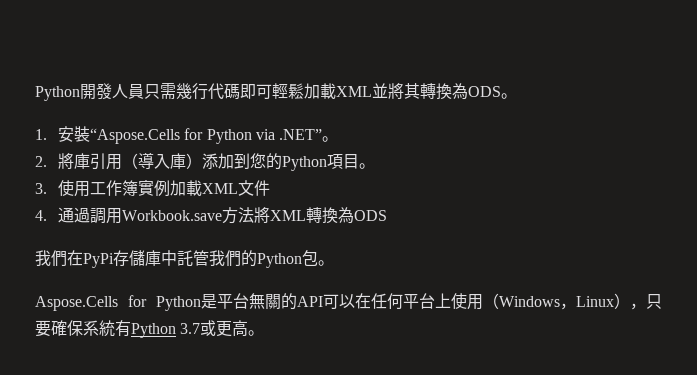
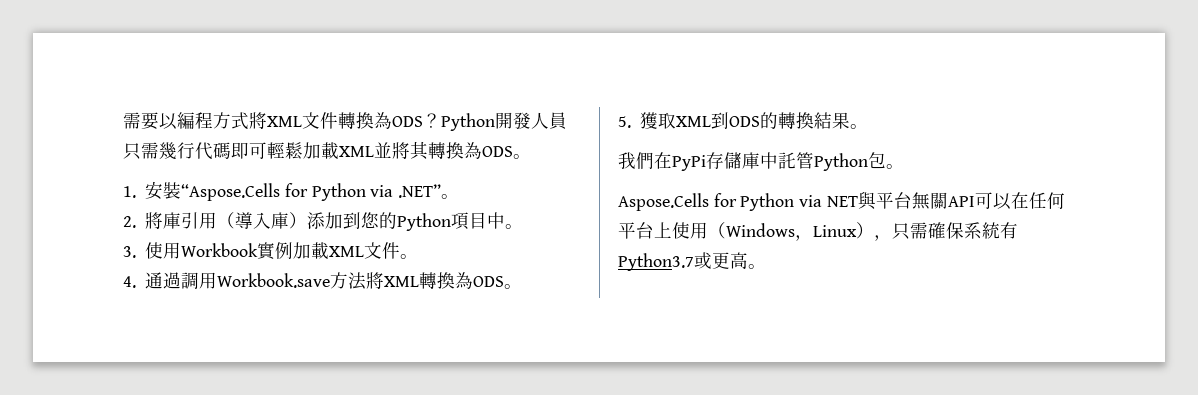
+ 需要以編程方式將XML文件轉換為ODS？
- 2.將庫引用（導入庫）添加到您的Python項目。
+ 2.將庫引用（導入庫）添加到您的Python項目中。
- 3.使用工作簿實例加載XML文件
+ 3.使用Workbook實例加載XML文件。
- 4.通過調用Workbook.save方法將XML轉換為ODS
+ 4.通過調用Workbook.save方法將XML轉換為ODS。
+ 5.獲取XML到ODS的轉換結果。
- 我們在PyPi存儲庫中託管我們的Python包。
+ 我們在PyPi存儲庫中託管Python包。
- Aspose.Cells for Python是平台無關的API可以在任何平台上使用（Windows，Linux），只要確保系統有Python 3.7或更高。
+ Aspose.Cells for Python via NET與平台無關API可以在任何平台上使用（Windows，Linux），只需確保系統有Python3.7或更高。

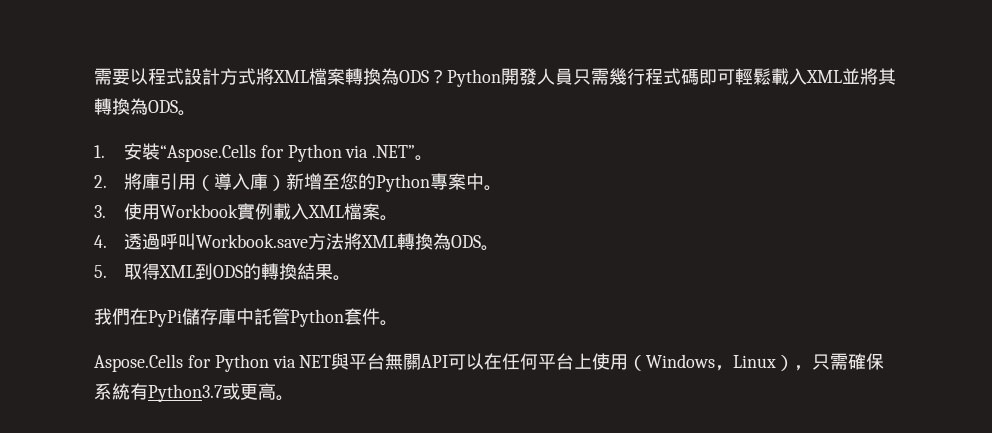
- 需要以編程方式將XML文件轉換為ODS？
+ 需要以程式設計方式將XML檔案轉換為ODS？
- Python開發人員只需幾行代碼即可輕鬆加載XML並將其轉換為ODS。
+ Python開發人員只需幾行程式碼即可輕鬆載入XML並將其轉換為ODS。
- 2.將庫引用（導入庫）添加到您的Python項目中。
+ 2.將庫引用（導入庫）新增至您的Python專案中。
- 3.使用Workbook實例加載XML文件。
+ 3.使用Workbook實例載入XML檔案。
- 4.通過調用Workbook.save方法將XML轉換為ODS。
+ 4.透過呼叫Workbook.save方法將XML轉換為ODS。
- 5.獲取XML到ODS的轉換結果。
+ 5.取得XML到ODS的轉換結果。
- 我們在PyPi存儲庫中託管Python包。
+ 我們在PyPi儲存庫中託管Python套件。

